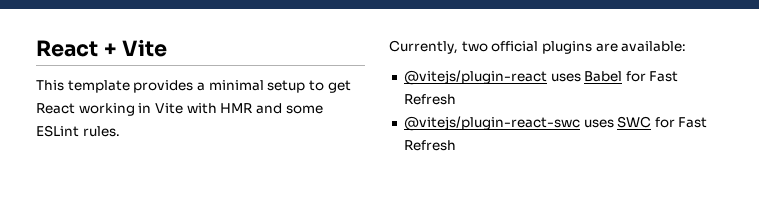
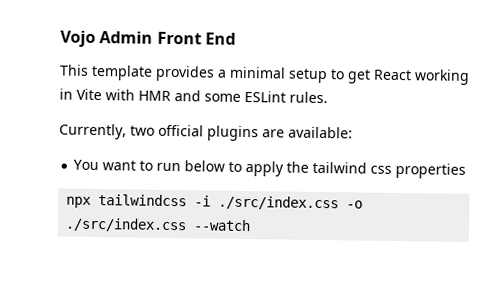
- React + Vite
+ Vojo Admin Front End
- @vitejs/plugin-react uses Babel for Fast Refresh
- @vitejs/plugin-react-swc uses SWC for Fast Refresh
+ You want to run below to apply the tailwind css properties
+ npx tailwindcss -i ./src/index.css -o ./src/index.css --watch

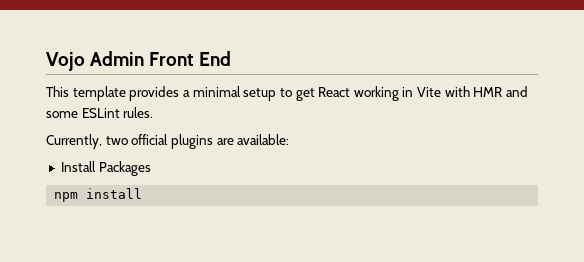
- You want to run below to apply the tailwind css properties
- npx tailwindcss -i ./src/index.css -o ./src/index.css --watch
+ Install Packages
+ npm install

